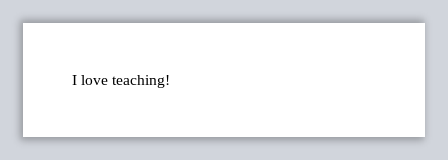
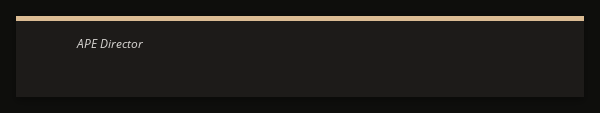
- I love teaching!
+ APE Director

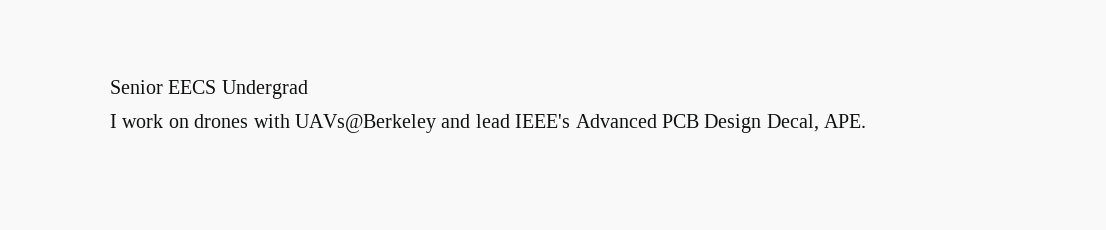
- APE Director
+ Senior EECS Undergrad
+ I work on drones with UAVs@Berkeley and lead IEEE's Advanced PCB Design Decal, APE.

